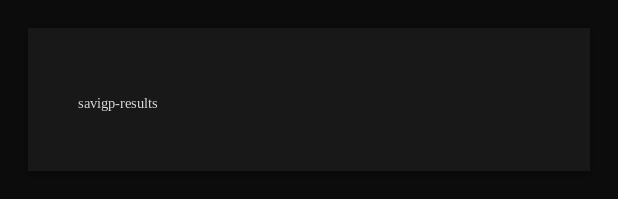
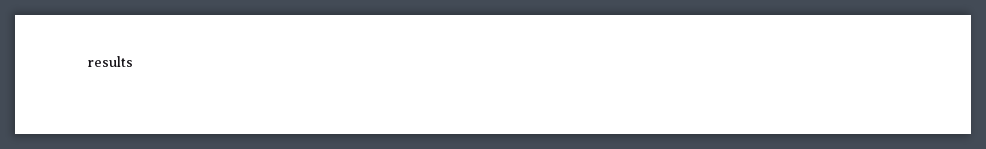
- savigp-results
+ results

